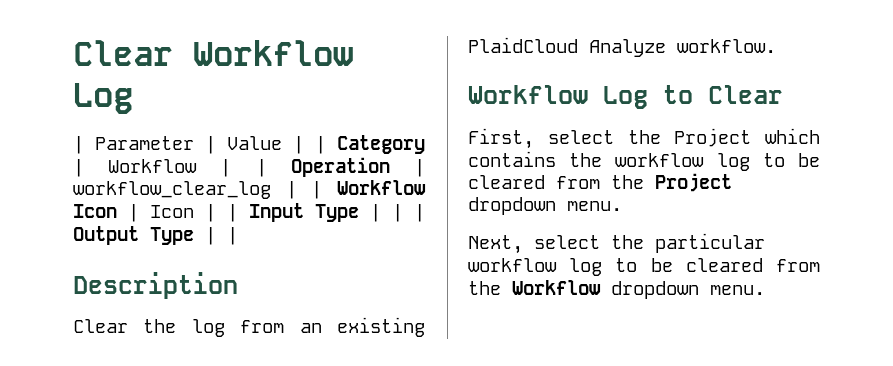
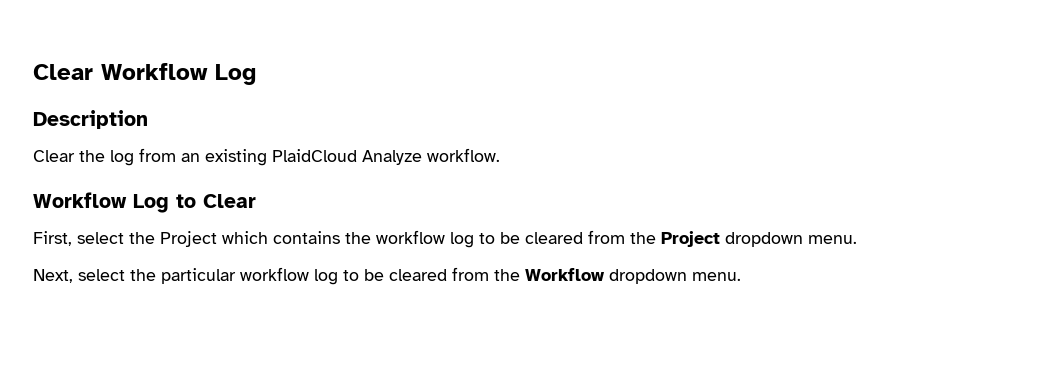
- | Parameter | Value | | Category | Workflow | | Operation | workflow_clear_log | | Workflow Icon | Icon | | Input Type | | | Output Type | |

